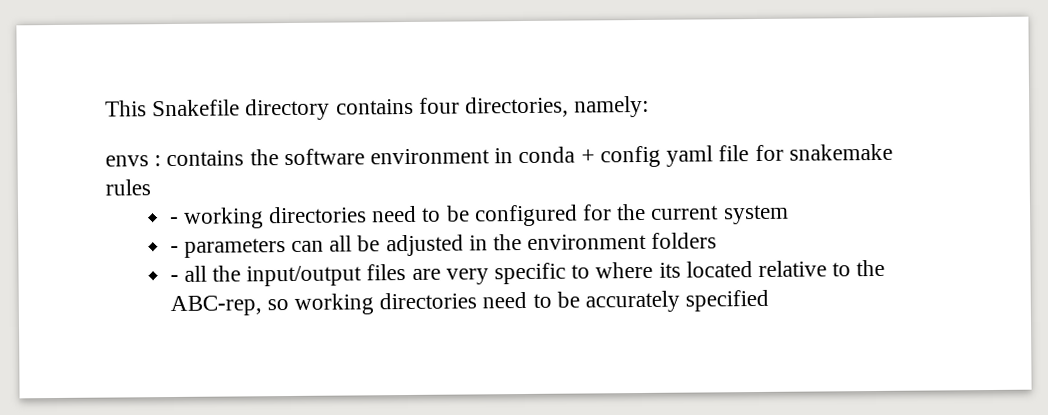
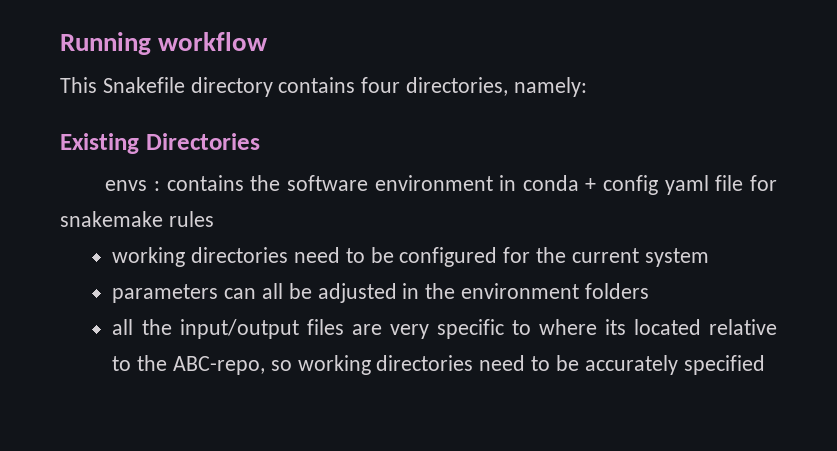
+ Running workflow
+ Existing Directories
- - working directories need to be configured for the current system
+ working directories need to be configured for the current system
- - parameters can all be adjusted in the environment folders
+ parameters can all be adjusted in the environment folders
- - all the input/output files are very specific to where its located relative to the ABC-rep, so working directories need to be accurately specified
+ all the input/output files are very specific to where its located relative to the ABC-repo, so working directories need to be accurately specified

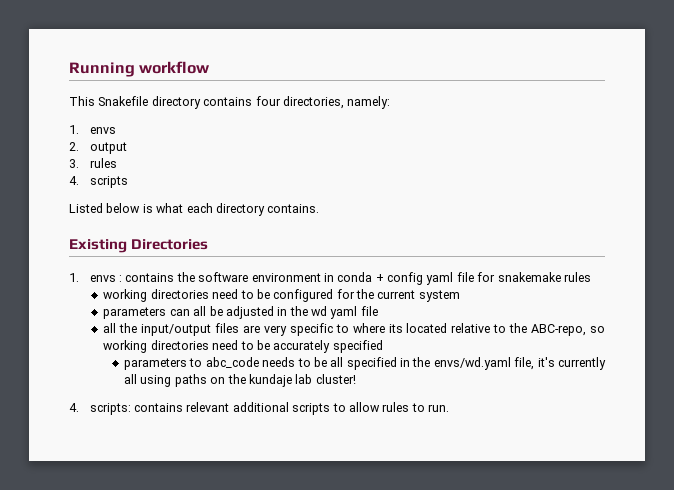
  This Snakefile directory contains four directories, namely:
+ 1. envs
+ 2. output
+ 3. rules
+ 4. scripts
+ Listed below is what each directory contains.
- envs : contains the software environment in conda + config yaml file for snakemake rules
+ 1. envs : contains the software environment in conda + config yaml file for snakemake rules
- parameters can all be adjusted in the environment folders
+ parameters can all be adjusted in the wd yaml file
+ parameters to abc_code needs to be all specified in the envs/wd.yaml file, it's currently all using paths on the kundaje lab cluster!
+ 4. scripts: contains relevant additional scripts to allow rules to run.

